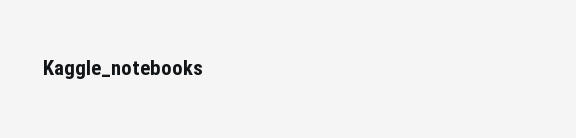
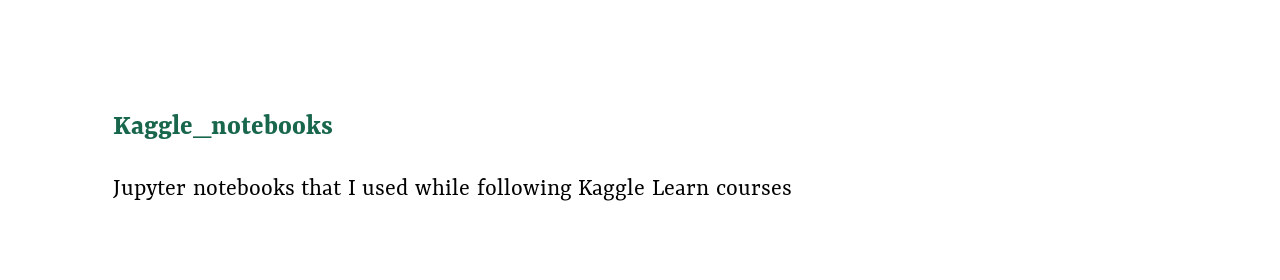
+ Jupyter notebooks that I used while following Kaggle Learn courses

